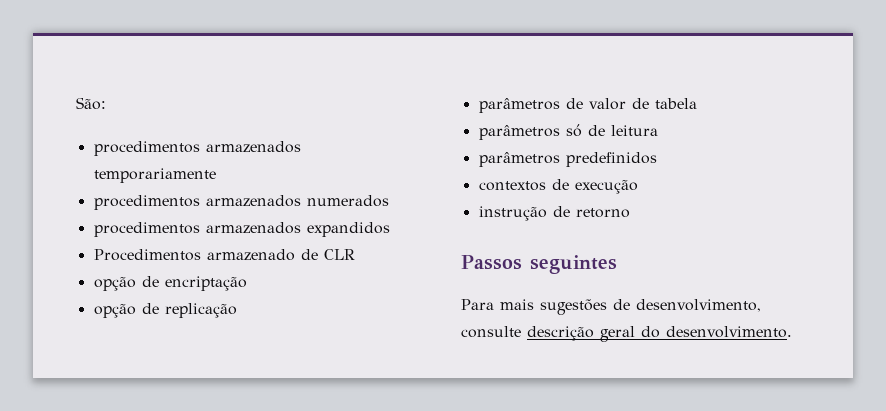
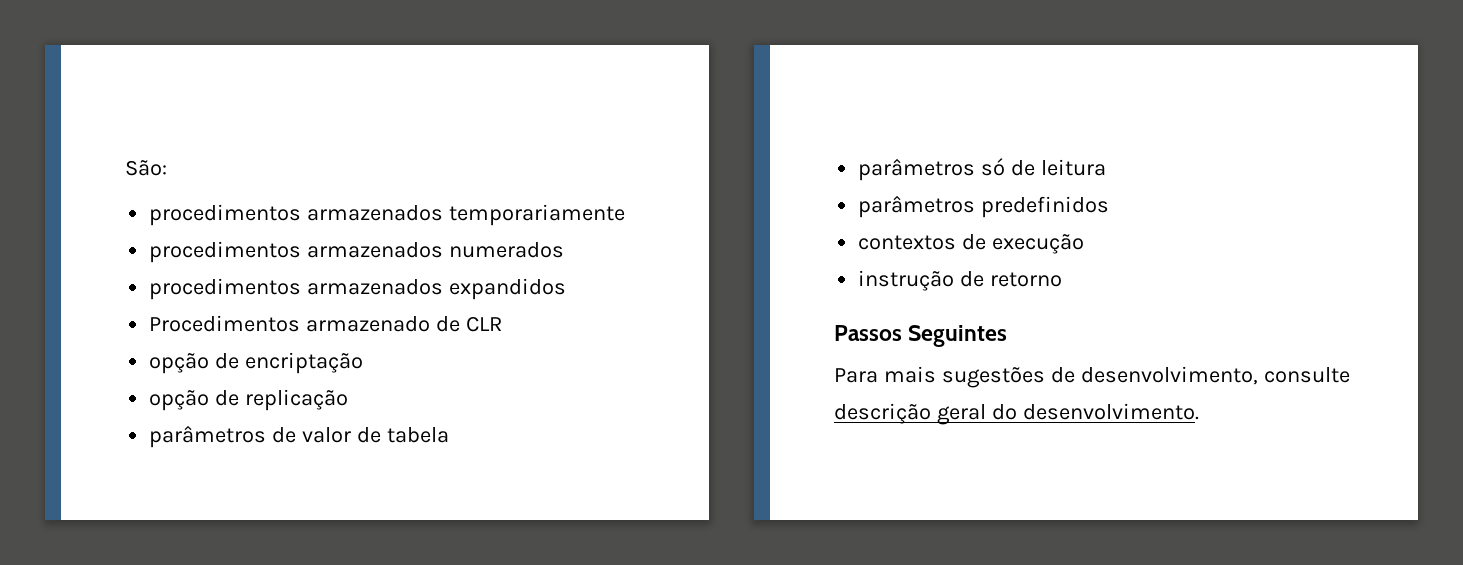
- Passos seguintes
+ Passos Seguintes

